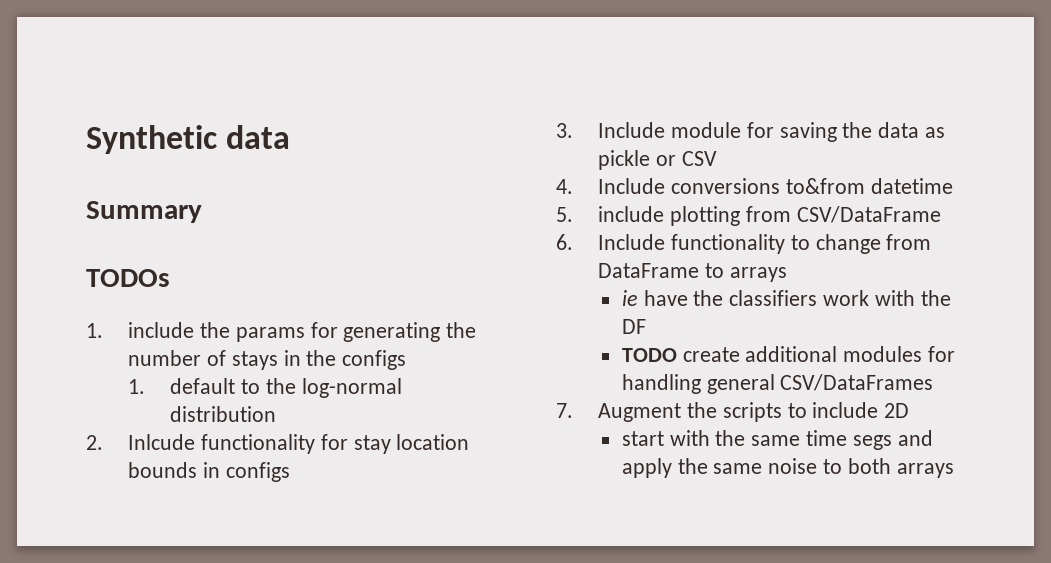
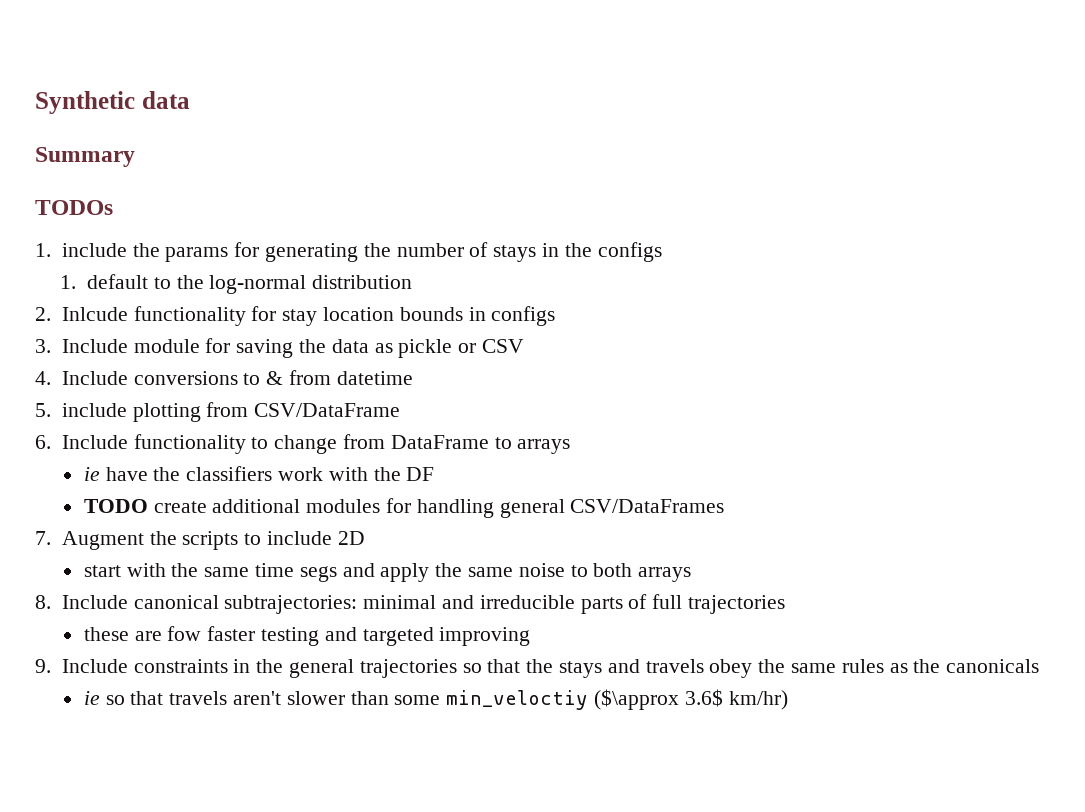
- 4. Include conversions to&from datetime
+ 4. Include conversions to & from datetime
+ 8. Include canonical subtrajectories: minimal and irreducible parts of full trajectories
+ these are fow faster testing and targeted improving
+ 9. Include constraints in the general trajectories so that the stays and travels obey the same rules as the canonicals
+ ie so that travels aren't slower than some min_veloctiy ($\approx 3.6$ km/hr)

